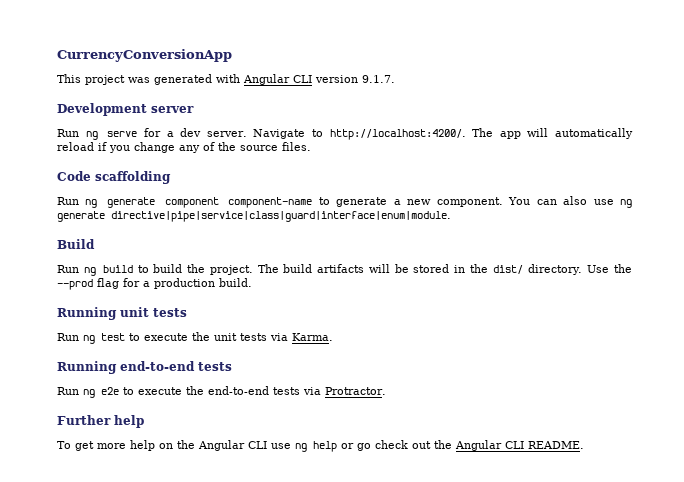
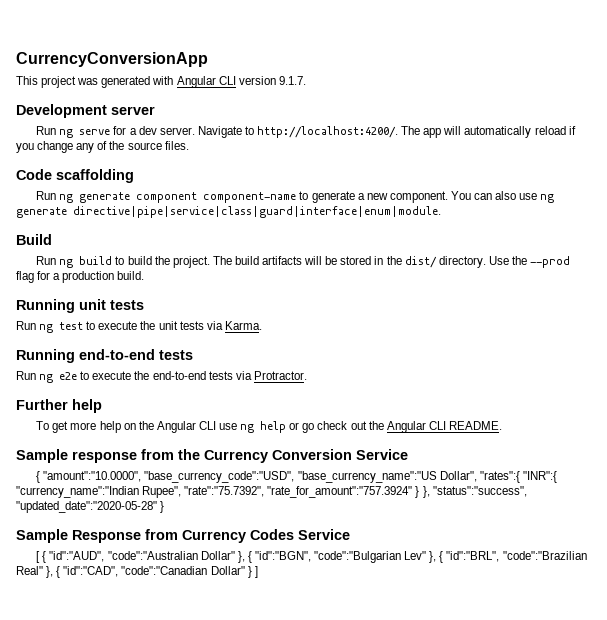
+ Sample response from the Currency Conversion Service
+ { "amount":"10.0000", "base_currency_code":"USD", "base_currency_name":"US Dollar", "rates":{ "INR":{ "currency_name":"Indian Rupee", "rate":"75.7392", "rate_for_amount":"757.3924" } }, "status":"success", "updated_date":"2020-05-28" }
+ Sample Response from Currency Codes Service
+ [ { "id":"AUD", "code":"Australian Dollar" }, { "id":"BGN", "code":"Bulgarian Lev" }, { "id":"BRL", "code":"Brazilian Real" }, { "id":"CAD", "code":"Canadian Dollar" } ]

